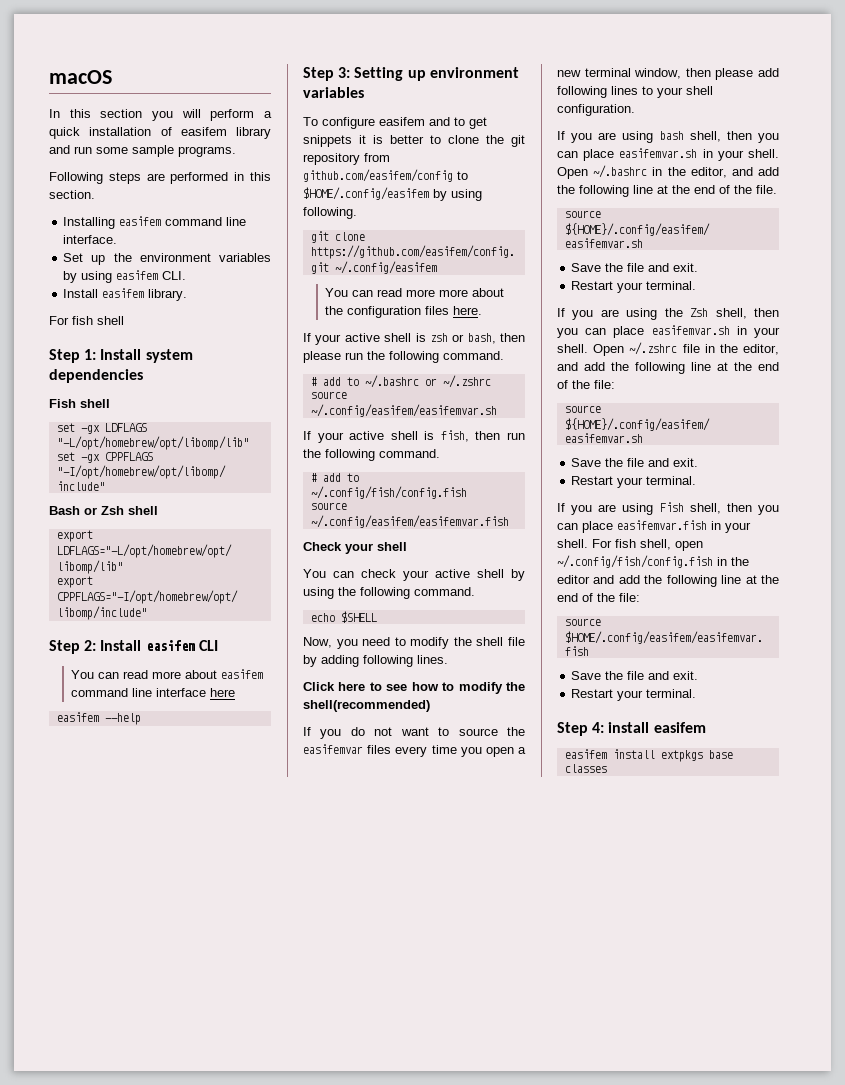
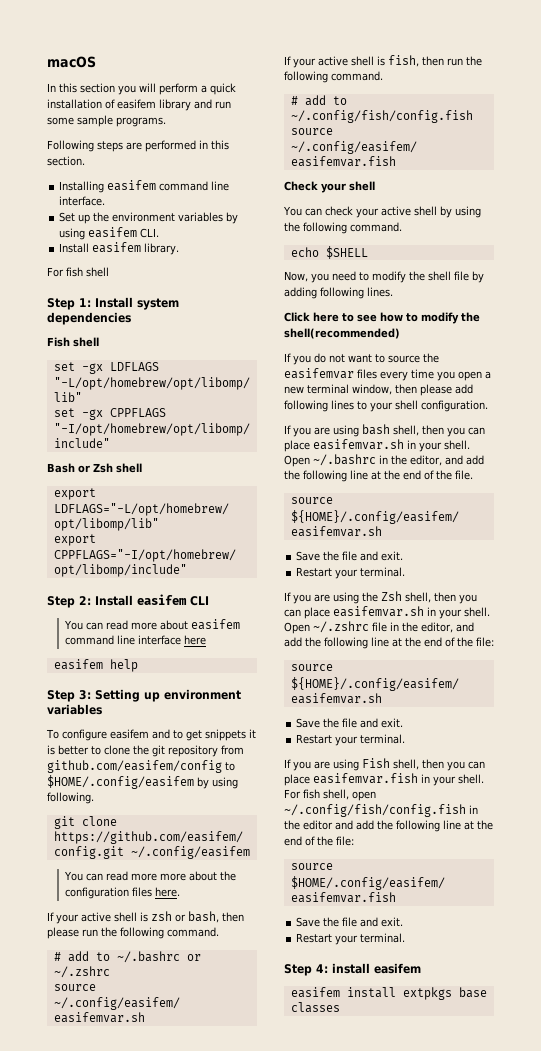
- easifem --help
+ easifem help

